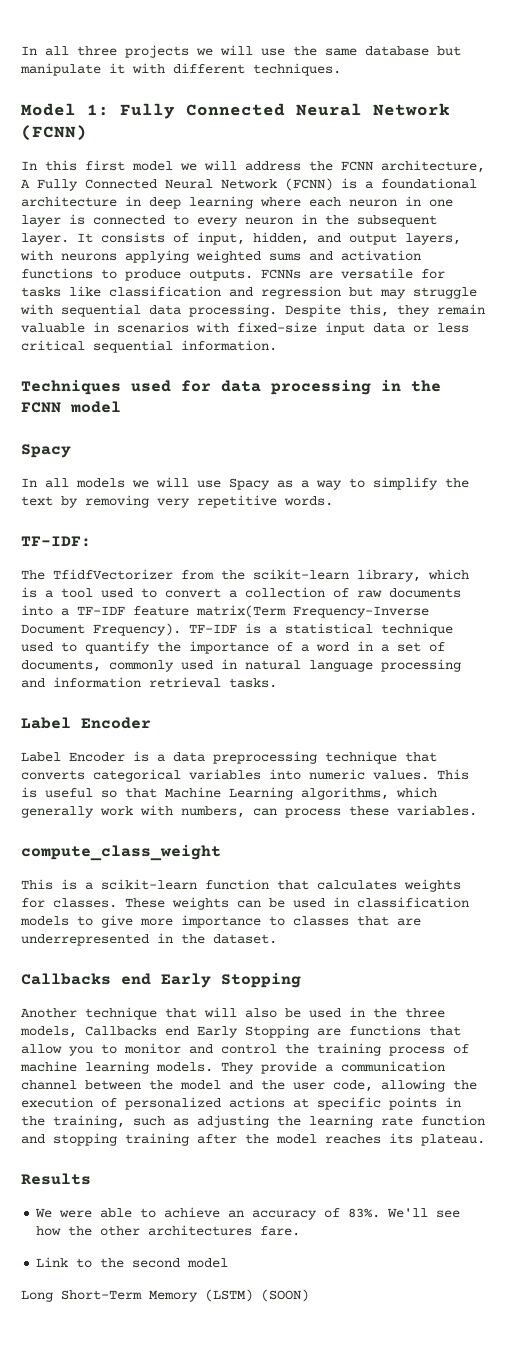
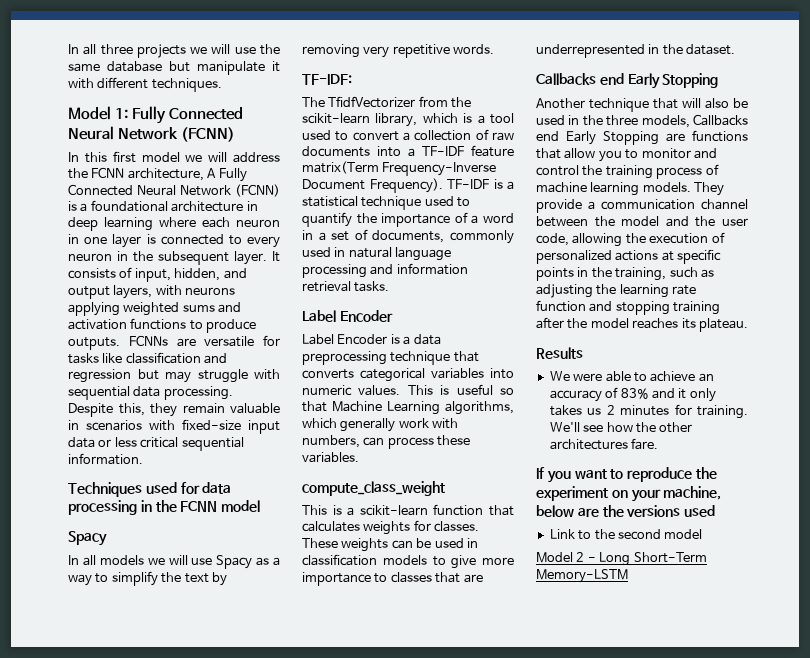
- We were able to achieve an accuracy of 83%.
+ We were able to achieve an accuracy of 83% and it only takes us 2 minutes for training.
+ If you want to reproduce the experiment on your machine, below are the versions used
- Long Short-Term Memory (LSTM) (SOON)
+ Model 2 - Long Short-Term Memory-LSTM

